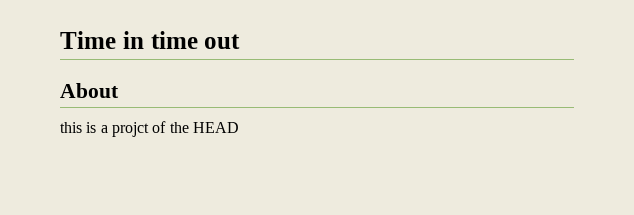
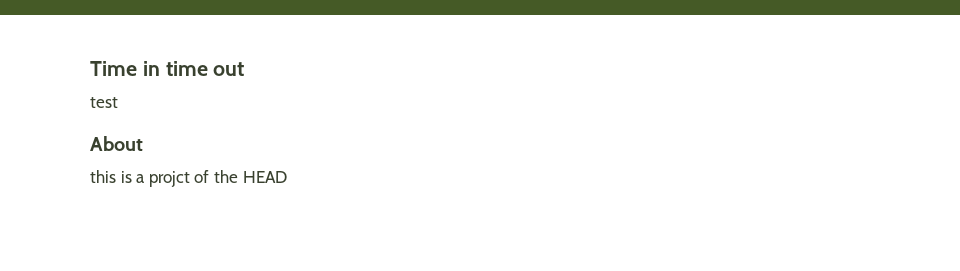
+ test

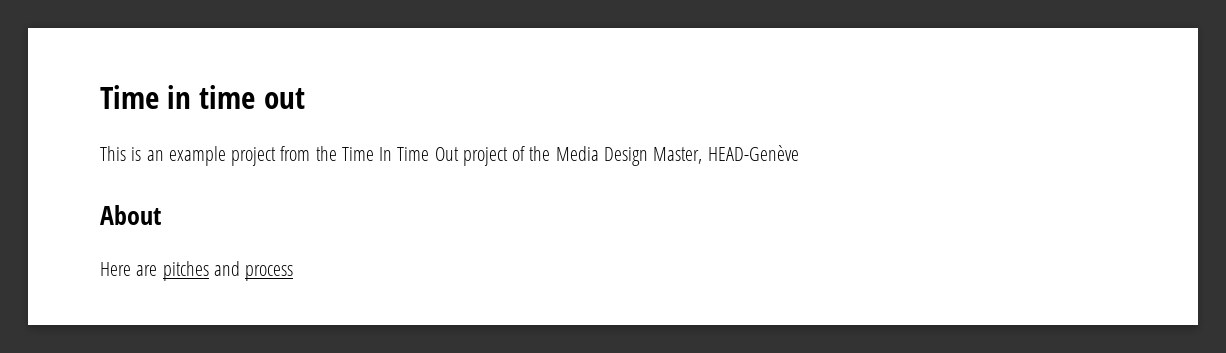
- test
+ This is an example project from the Time In Time Out project of the Media Design Master, HEAD-Genève
  About
- this is a projct of the HEAD
+ Here are pitches and process

